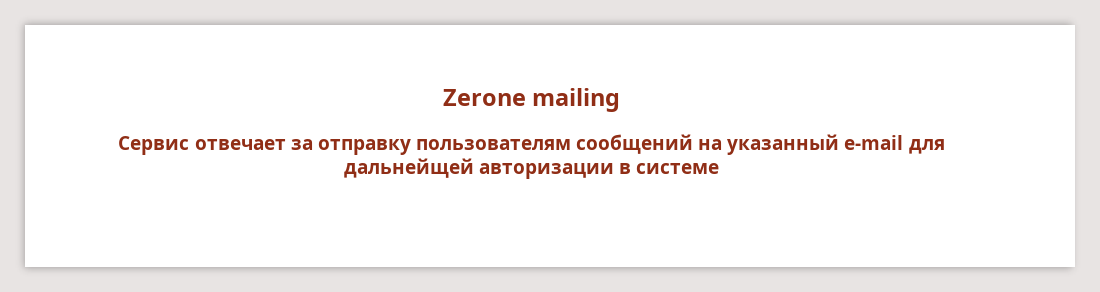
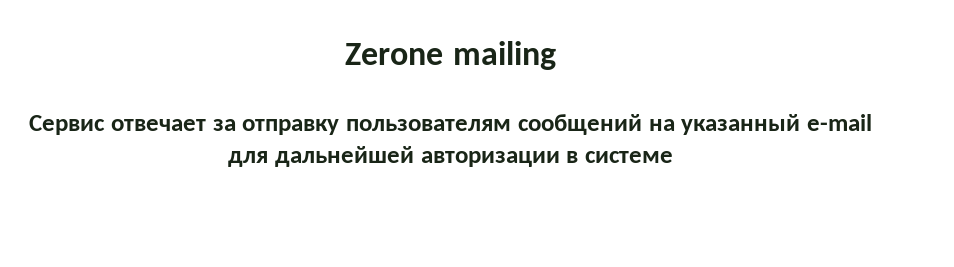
- Сервис отвечает за отправку пользователям сообщений на указанный e-mail для дальнейщей авторизации в системе
+ Сервис отвечает за отправку пользователям сообщений на указанный e-mail для дальнейшей авторизации в системе

